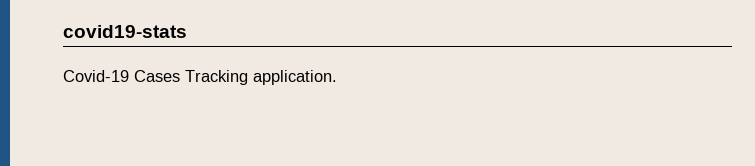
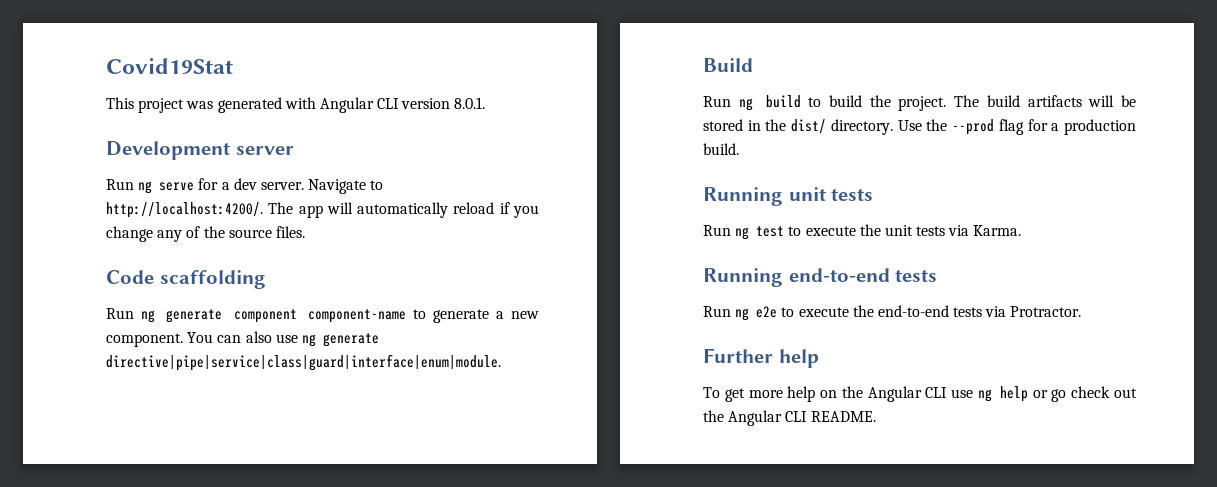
- covid19-stats
- Covid-19 Cases Tracking application.
+ Covid19Stat
+ This project was generated with Angular CLI version 8.0.1.
+ Development server
+ Run ng serve for a dev server. Navigate to http://localhost:4200/. The app will automatically reload if you change any of the source files.
+ Code scaffolding
+ Run ng generate component component-name to generate a new component. You can also use ng generate directive|pipe|service|class|guard|interface|enum|module.
+ Build
+ Run ng build to build the project. The build artifacts will be stored in the dist/ directory. Use the --prod flag for a production build.
+ Running unit tests
+ Run ng test to execute the unit tests via Karma.
+ Running end-to-end tests
+ Run ng e2e to execute the end-to-end tests via Protractor.
+ Further help
+ To get more help on the Angular CLI use ng help or go check out the Angular CLI README.

